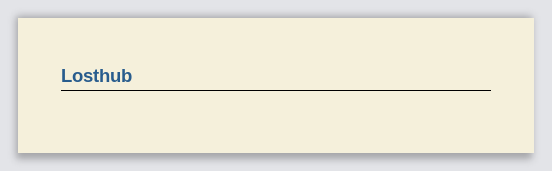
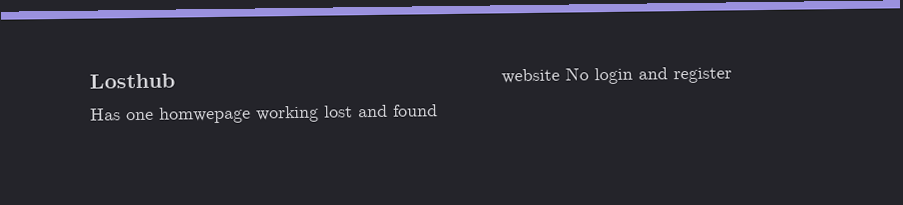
+ Has one homwepage working lost and found website No login and register

